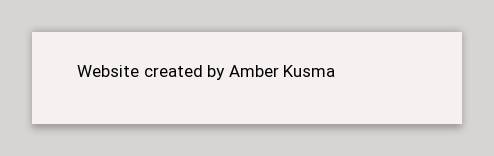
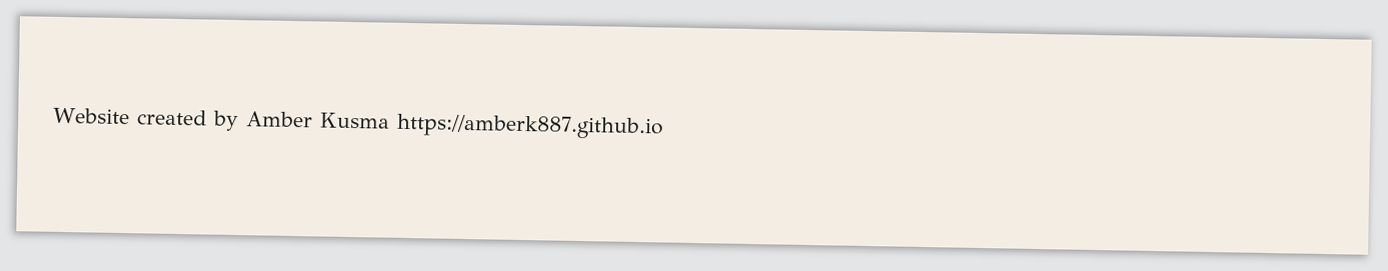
- Website created by Amber Kusma
+ Website created by Amber Kusma https://amberk887.github.io

